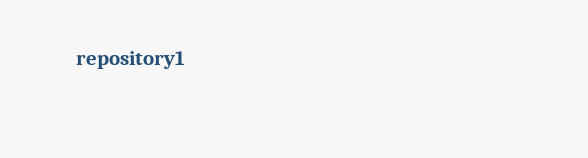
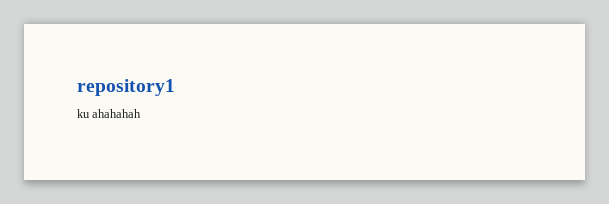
+ ku ahahahah

